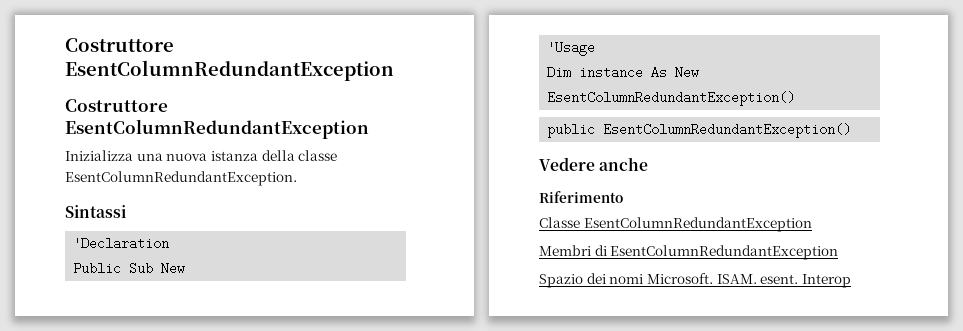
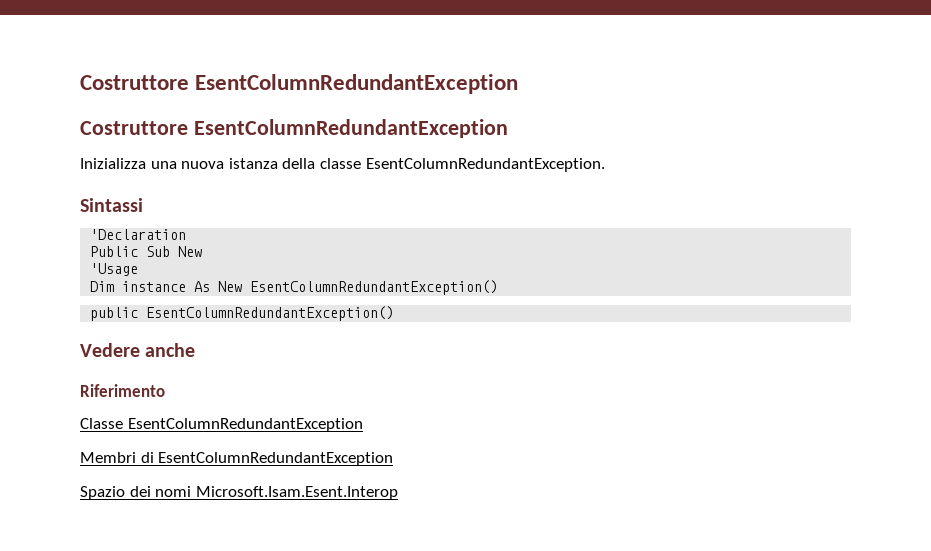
- Spazio dei nomi Microsoft. ISAM. esent. Interop
+ Spazio dei nomi Microsoft.Isam.Esent.Interop

